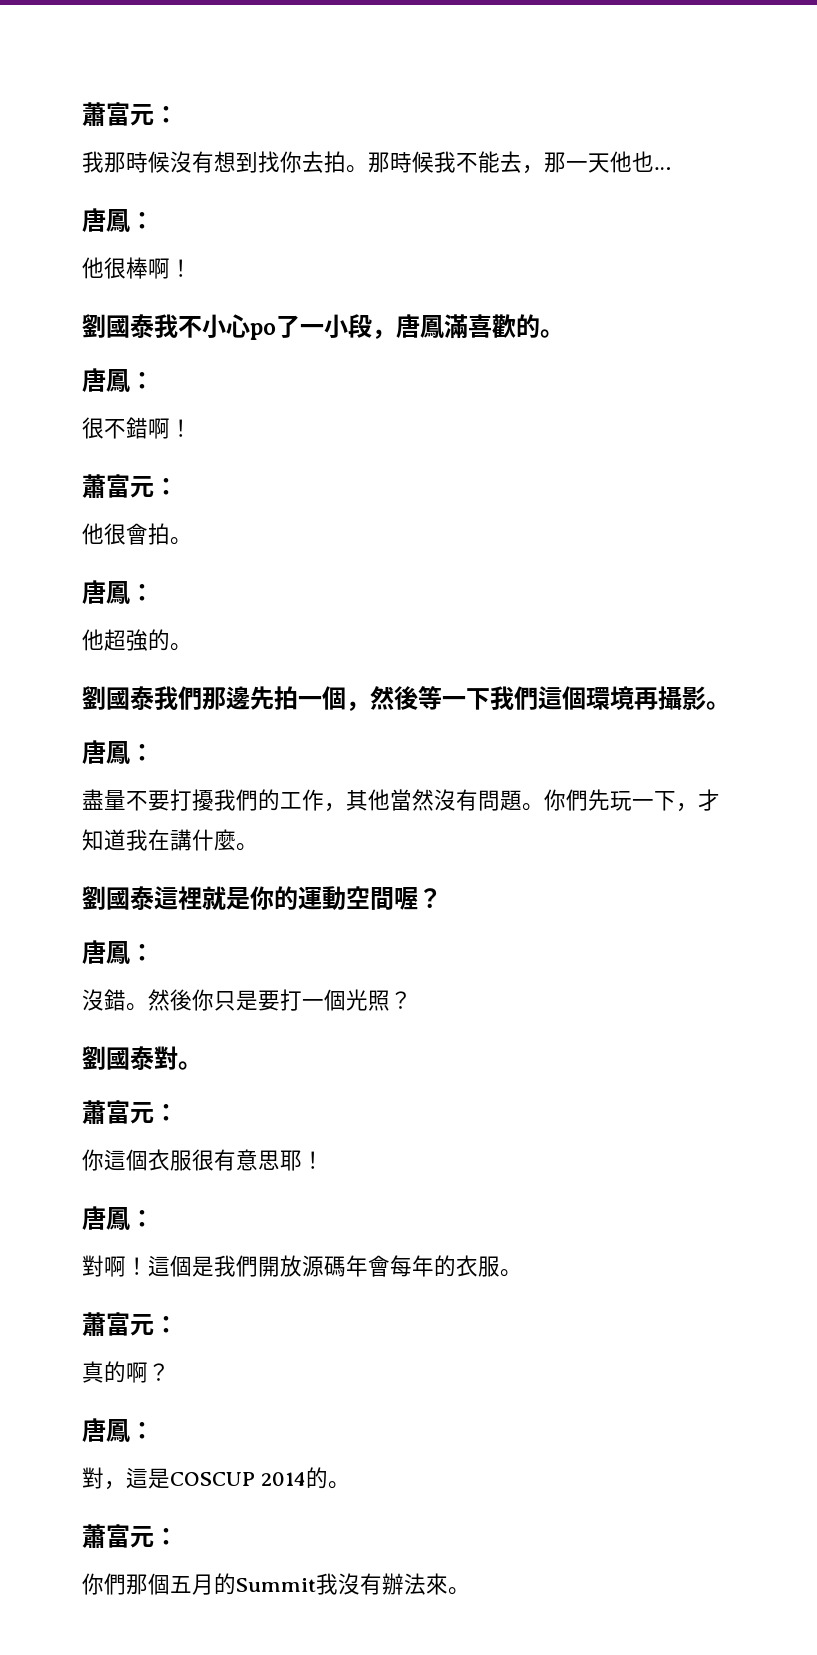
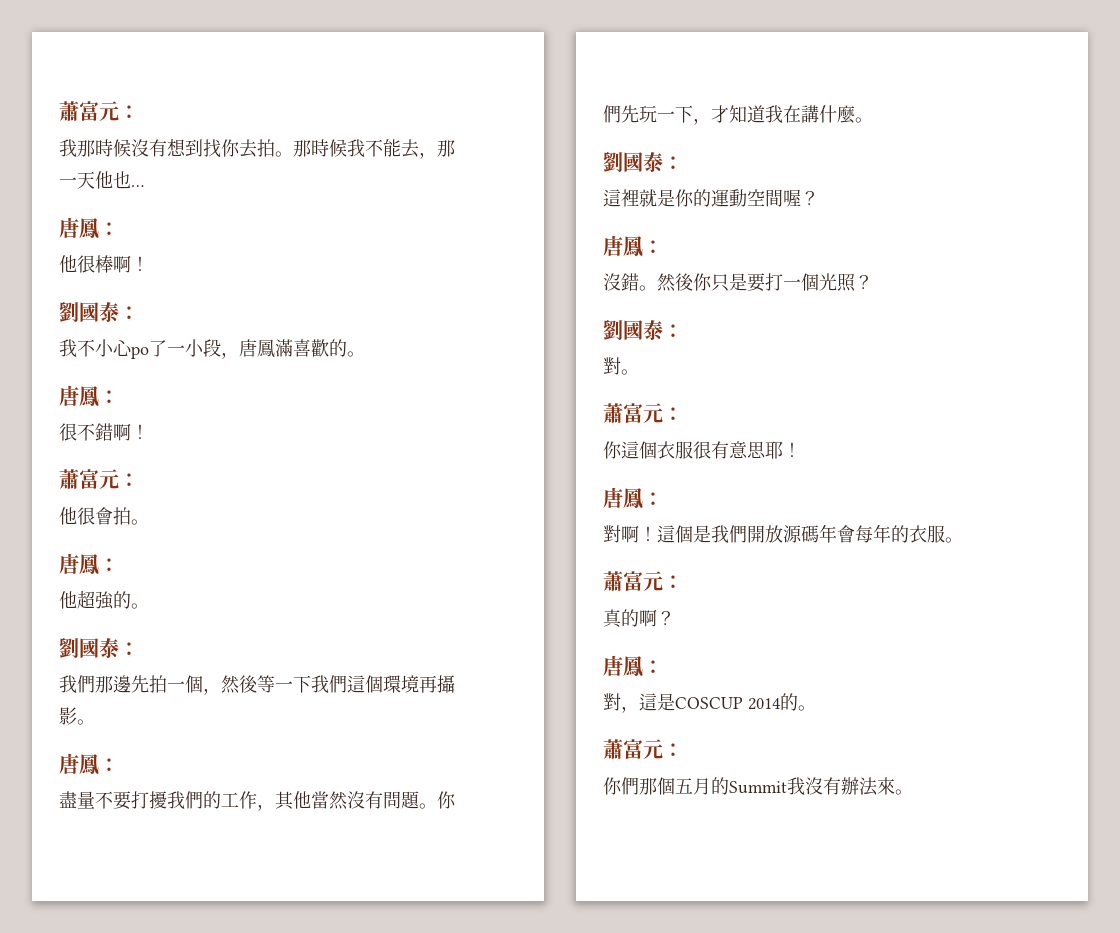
  他很棒啊！
- 劉國泰我不小心po了一小段，唐鳳滿喜歡的。
+ 劉國泰：
+ 我不小心po了一小段，唐鳳滿喜歡的。
  他超強的。
- 劉國泰我們那邊先拍一個，然後等一下我們這個環境再攝影。
+ 劉國泰：
+ 我們那邊先拍一個，然後等一下我們這個環境再攝影。
  你們先玩一下，才知道我在講什麼。
- 劉國泰這裡就是你的運動空間喔？
+ 劉國泰：
+ 這裡就是你的運動空間喔？
  然後你只是要打一個光照？
- 劉國泰對。
+ 劉國泰：
+ 對。

